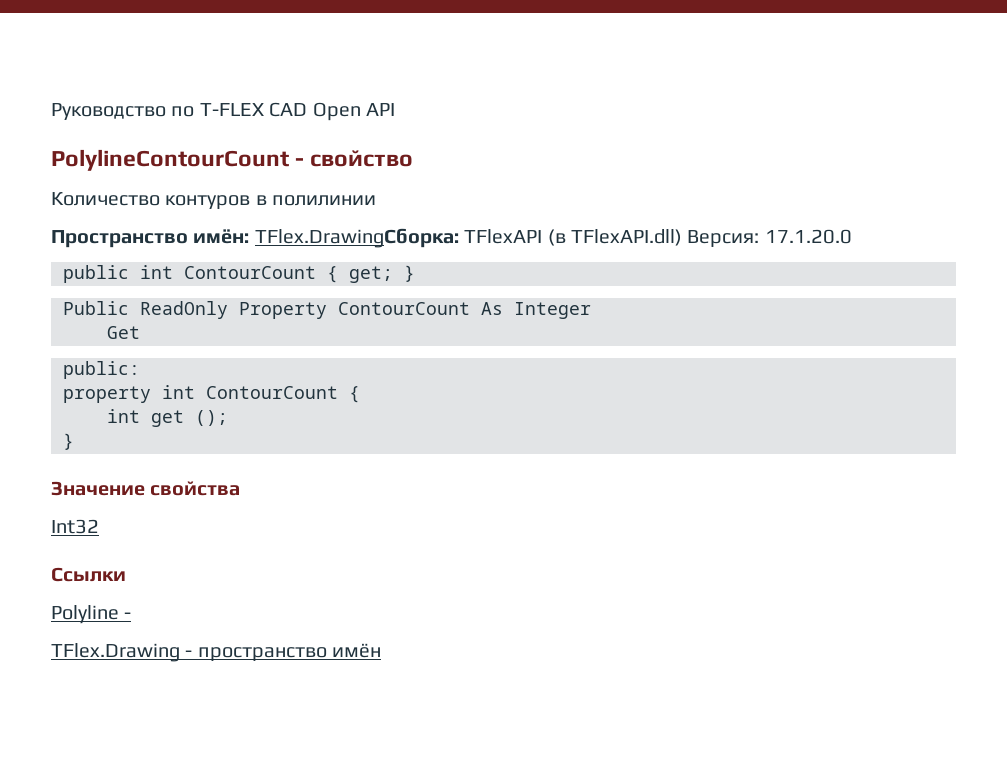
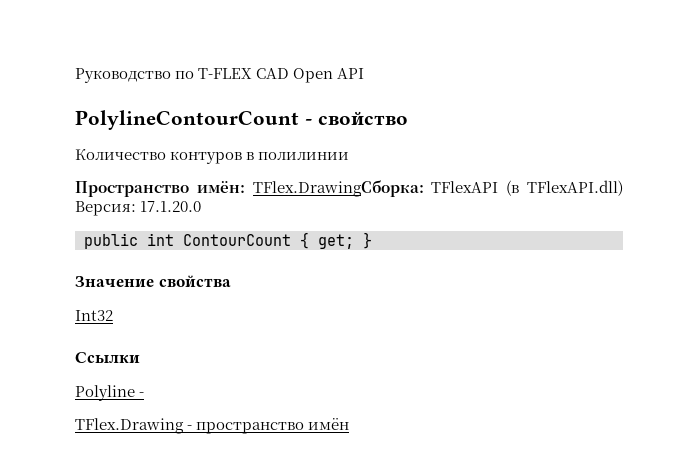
- Public ReadOnly Property ContourCount As Integer
- Get
- public:
- property int ContourCount {
- int get ();
- }

